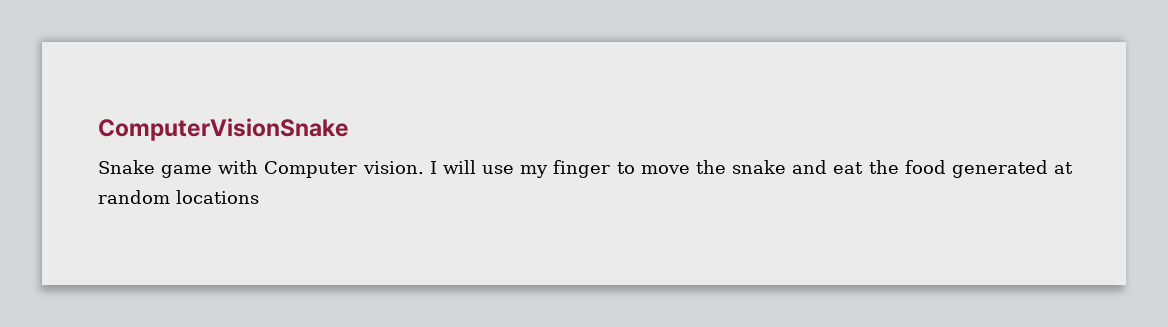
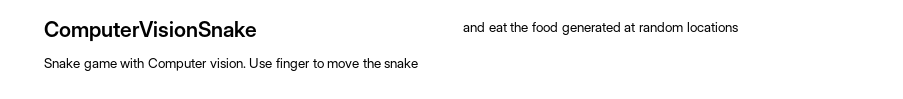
- I will use my finger to move the snake and eat the food generated at random locations
+ Use finger to move the snake and eat the food generated at random locations

